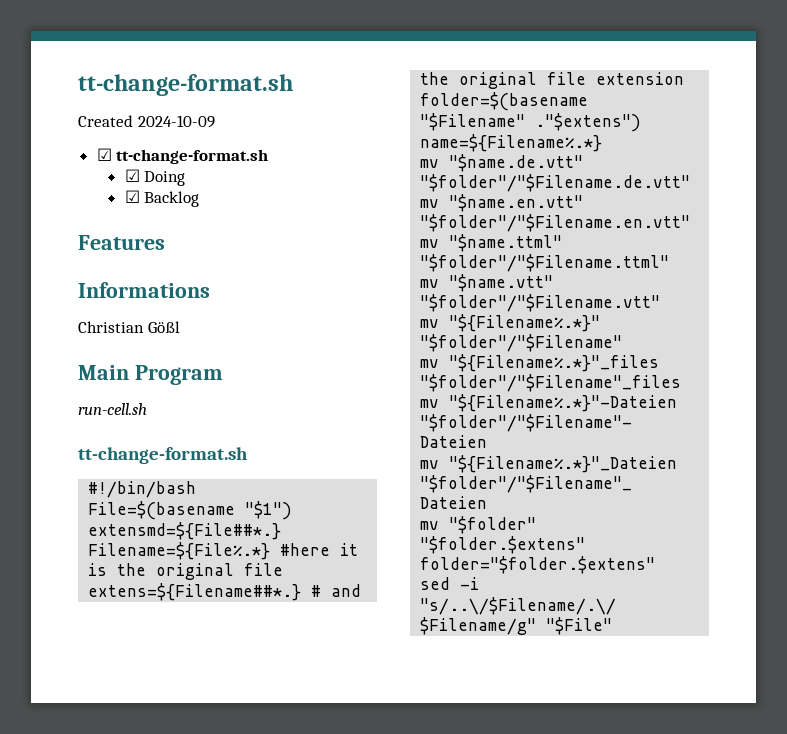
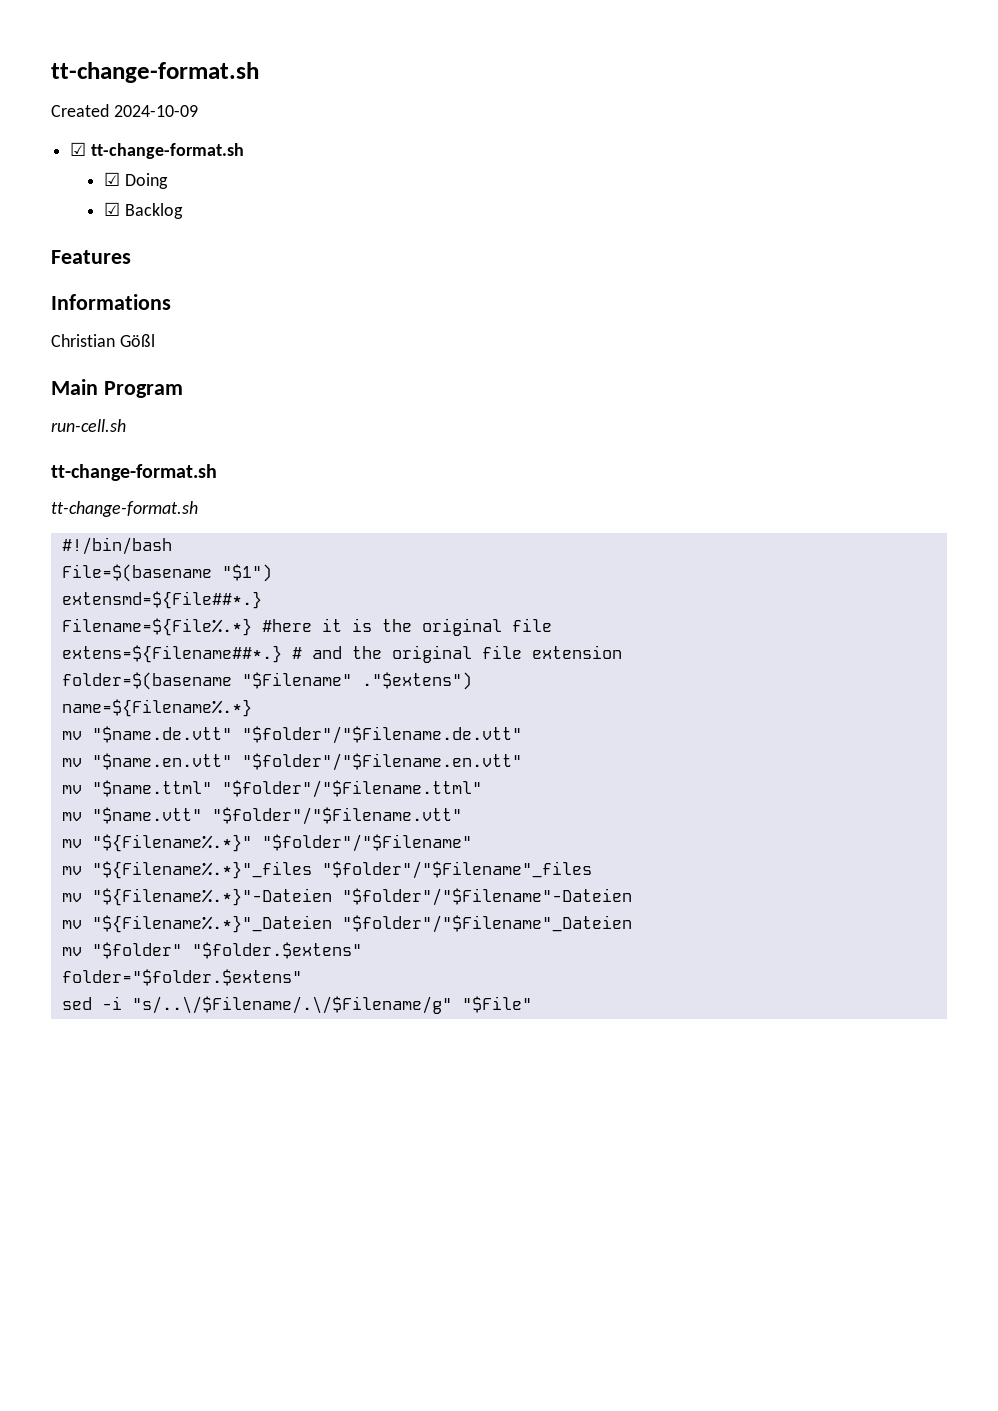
  run-cell.sh
+ tt-change-format.sh

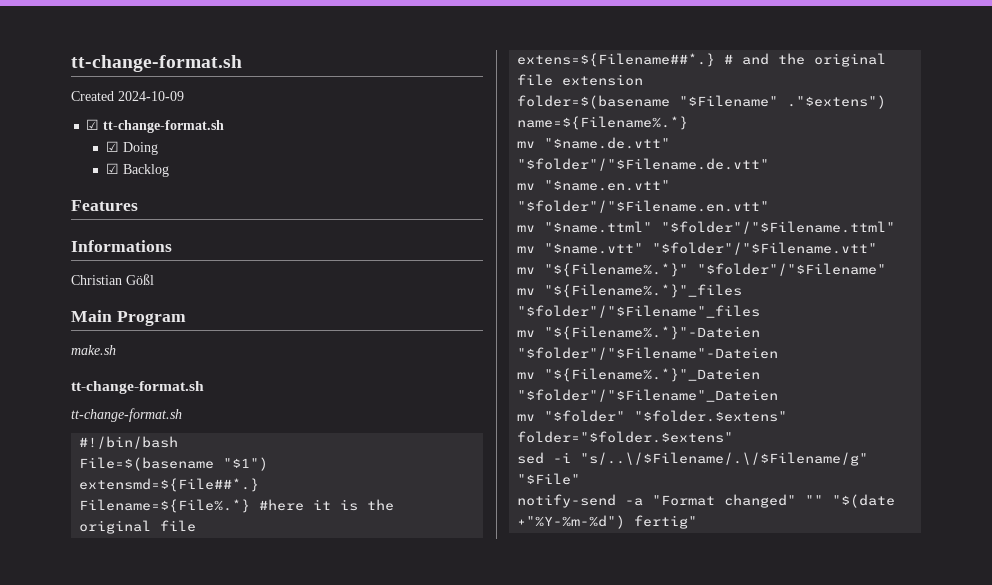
- run-cell.sh
+ make.sh
+ notify-send -a "Format changed" "" "$(date +"%Y-%m-%d") fertig"

